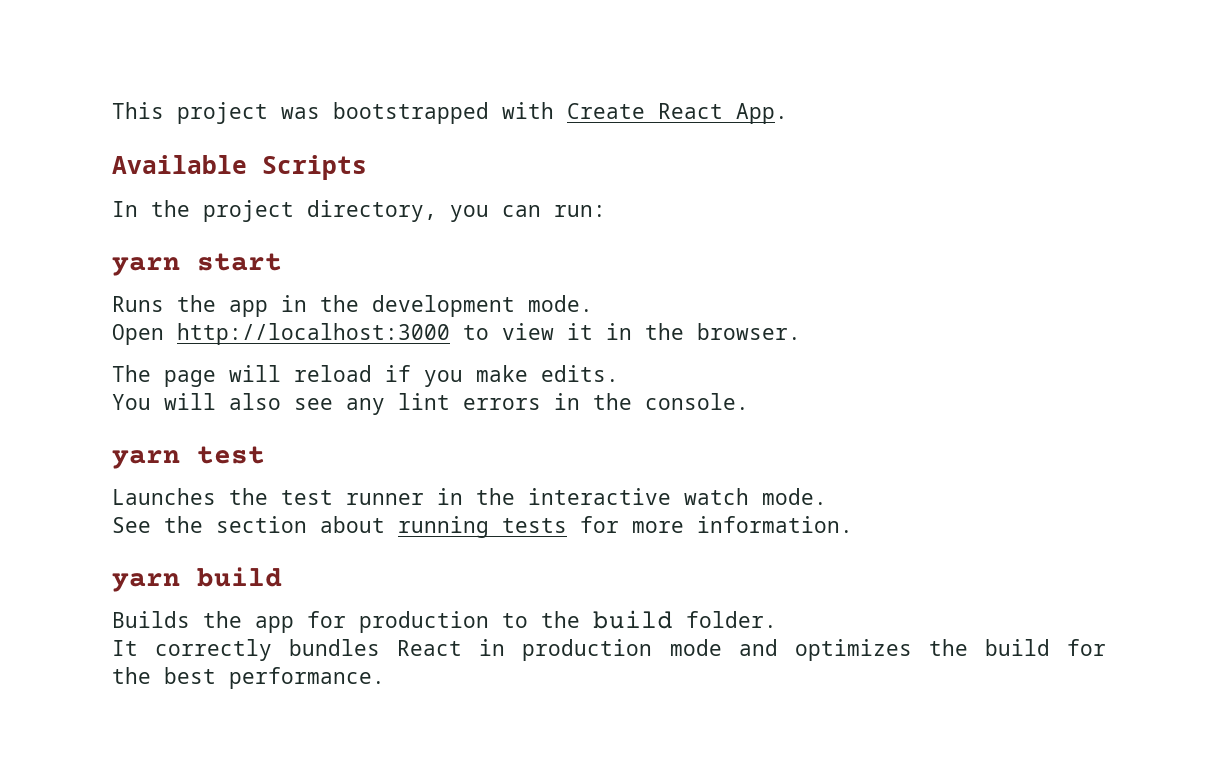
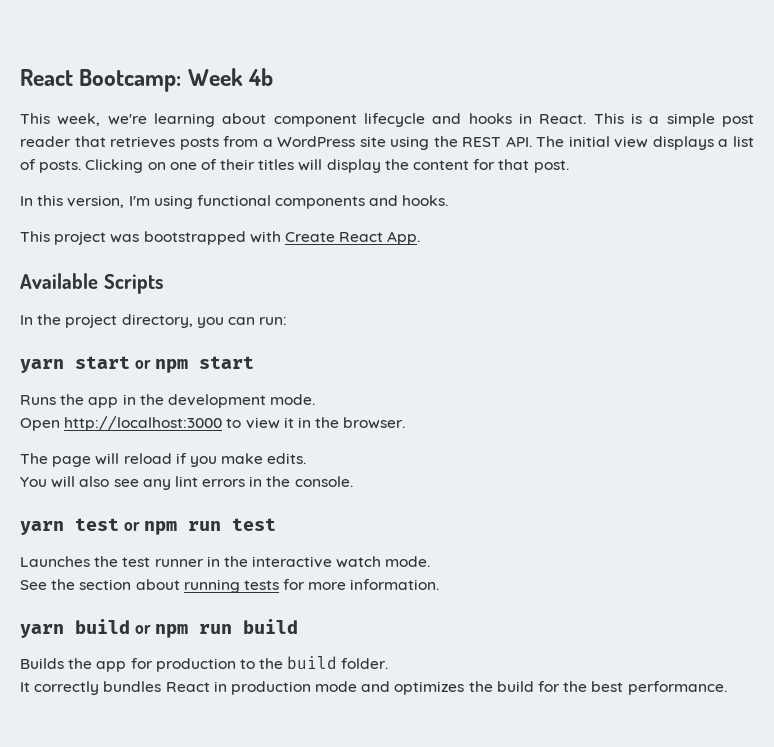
+ React Bootcamp: Week 4b
+ This week, we're learning about component lifecycle and hooks in React. This is a simple post reader that retrieves posts from a WordPress site using the REST API. The initial view displays a list of posts. Clicking on one of their titles will display the content for that post.
+ In this version, I'm using functional components and hooks.
- yarn start
+ yarn start or npm start
- yarn test
+ yarn test or npm run test
- yarn build
+ yarn build or npm run build

